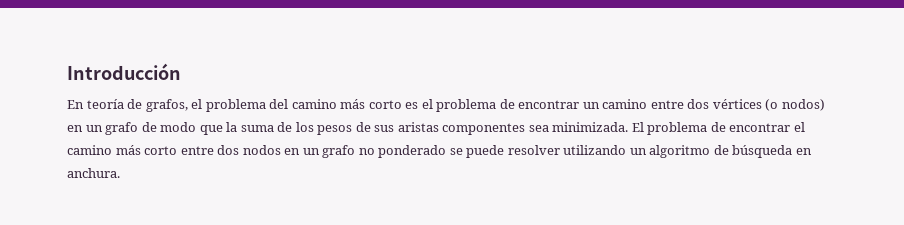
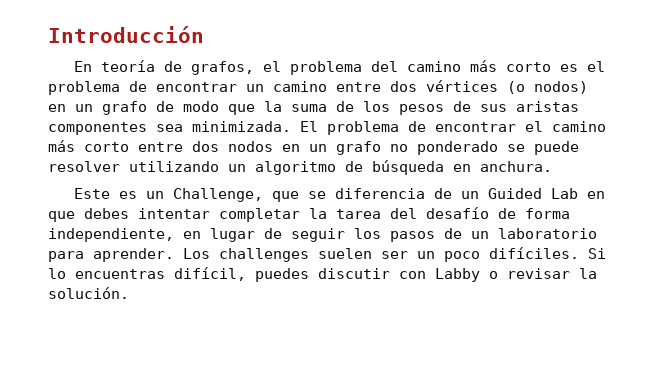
+ Este es un Challenge, que se diferencia de un Guided Lab en que debes intentar completar la tarea del desafío de forma independiente, en lugar de seguir los pasos de un laboratorio para aprender. Los challenges suelen ser un poco difíciles. Si lo encuentras difícil, puedes discutir con Labby o revisar la solución.

